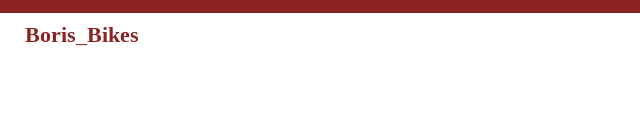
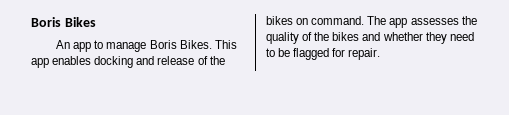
- Boris_Bikes
+ Boris Bikes
+ An app to manage Boris Bikes. This app enables docking and release of the bikes on command. The app assesses the quality of the bikes and whether they need to be flagged for repair.

